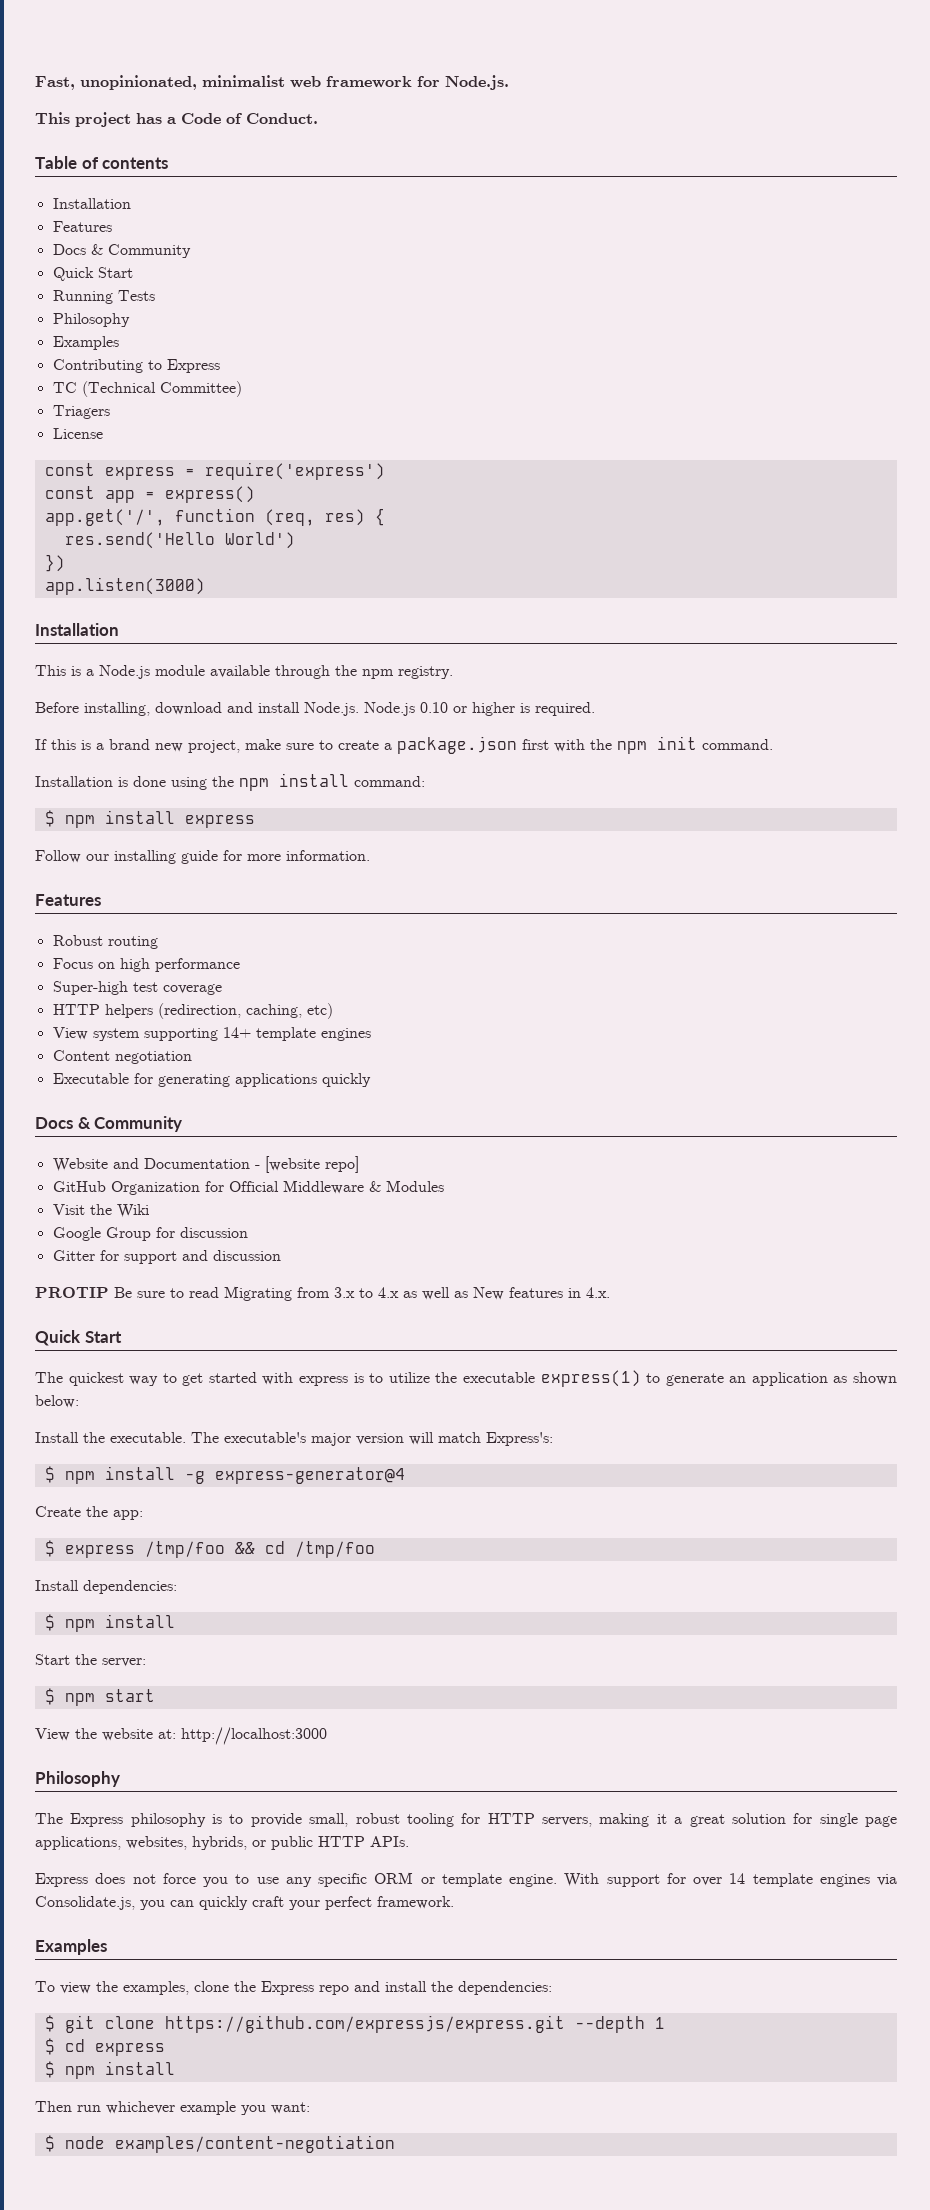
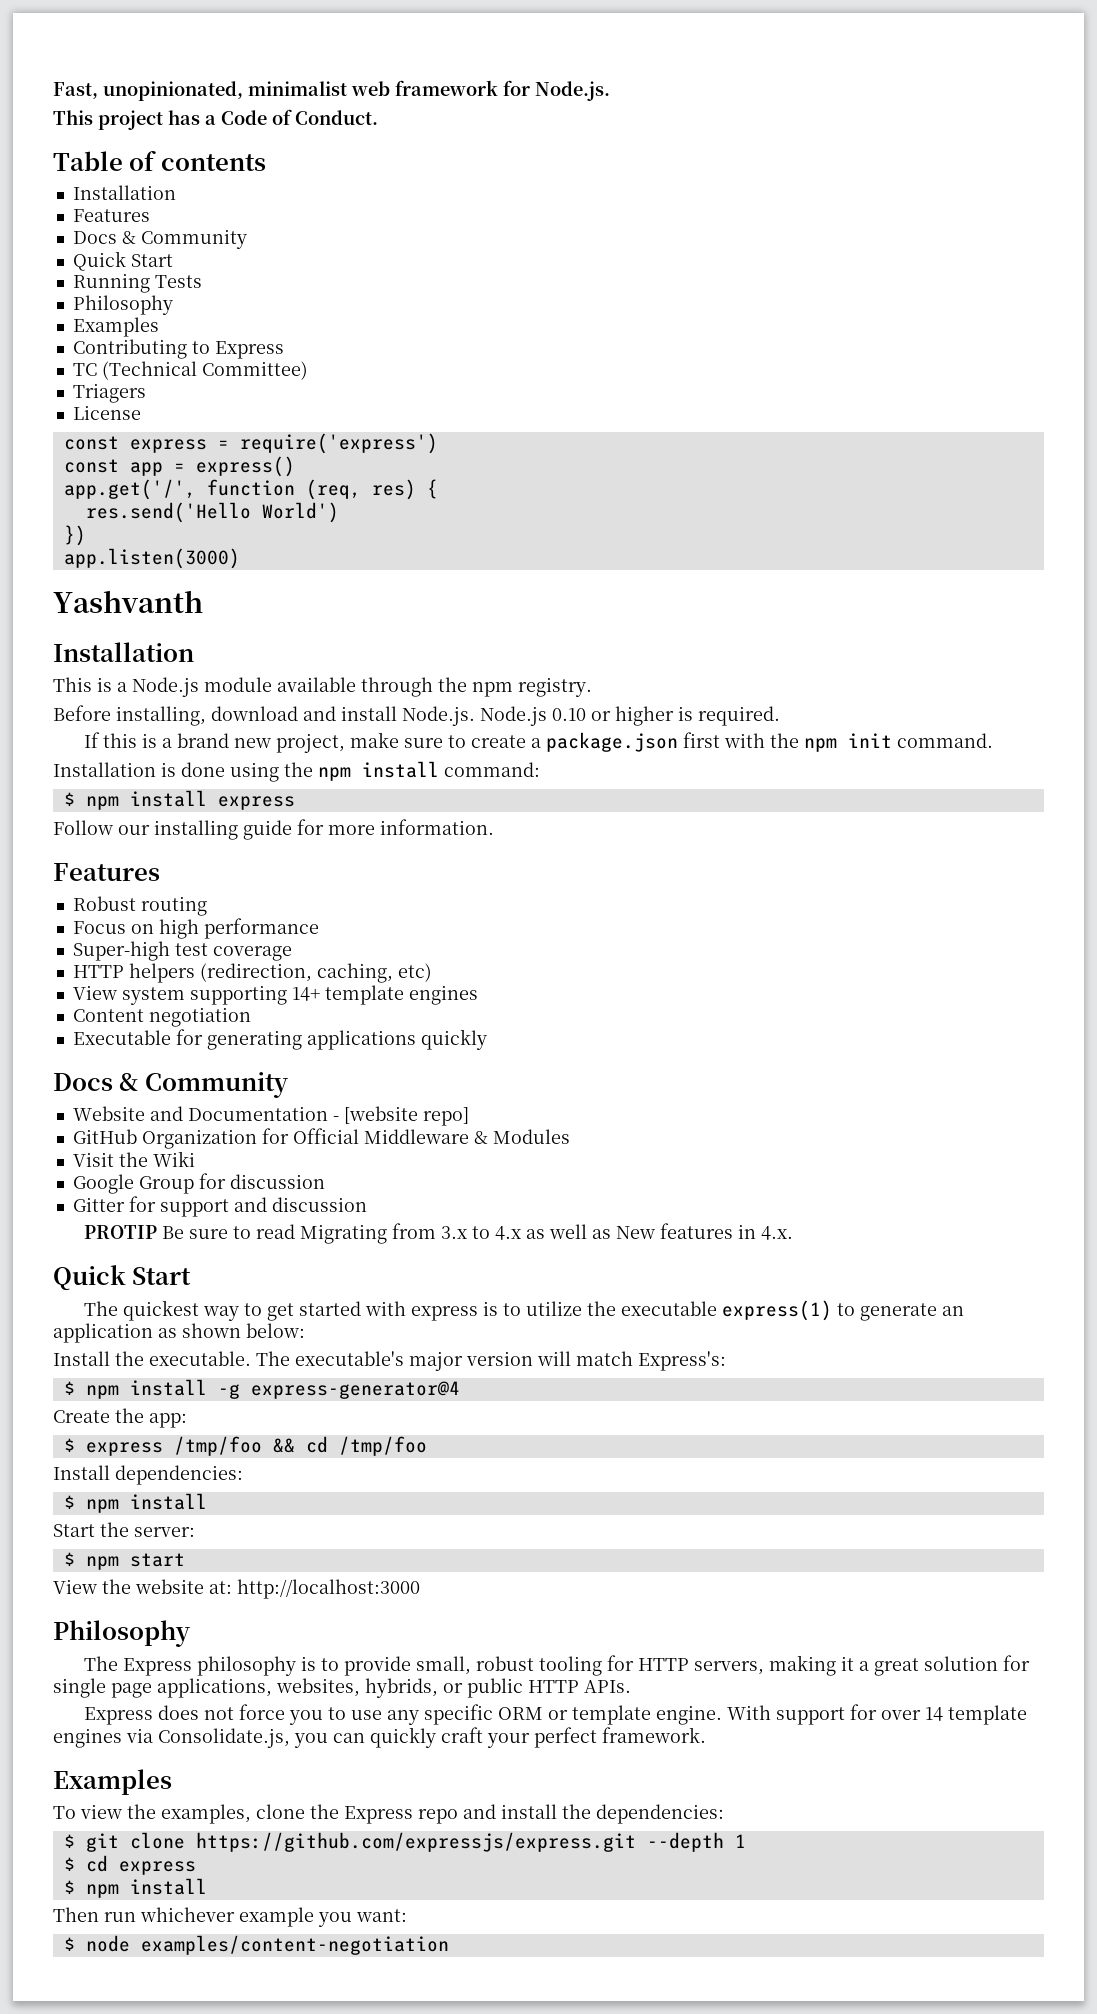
+ Yashvanth

